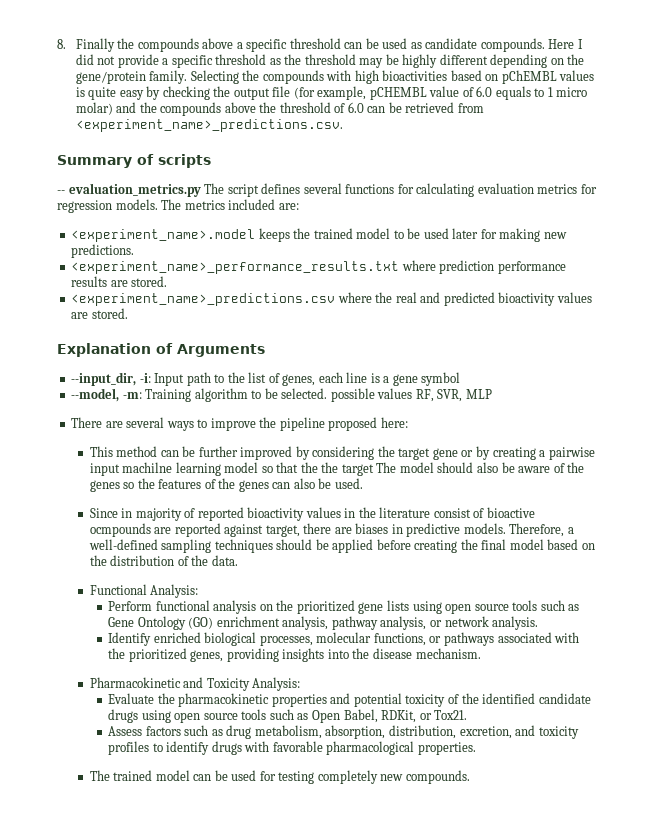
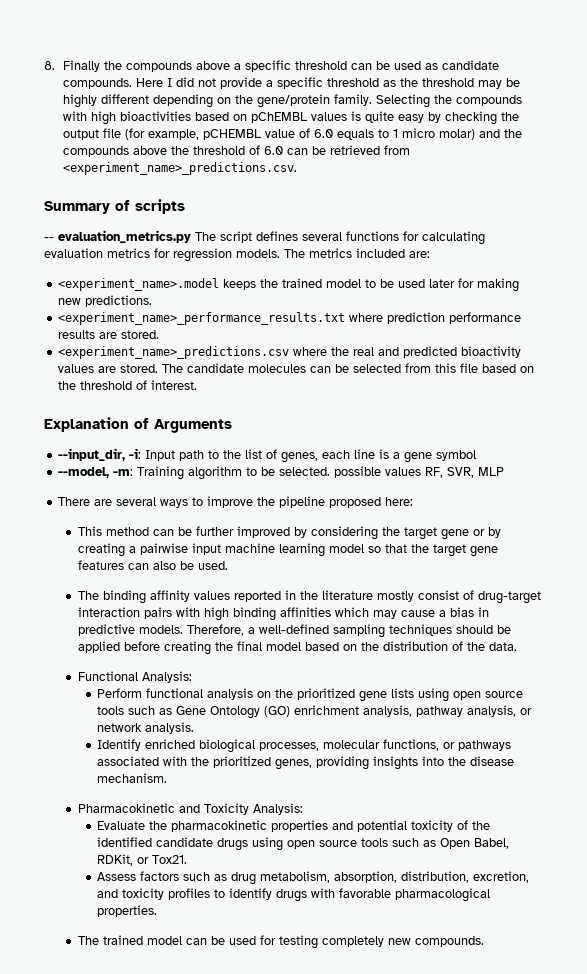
+ The candidate molecules can be selected from this file based on the threshold of interest.
- This method can be further improved by considering the target gene or by creating a pairwise input machilne learning model so that the the target The model should also be aware of the genes so the features of the genes can also be used.
- Since in majority of reported bioactivity values in the literature consist of bioactive ocmpounds are reported against target, there are biases in predictive models.
+ This method can be further improved by considering the target gene or by creating a pairwise input machine learning model so that the target gene features can also be used.
+ The binding affinity values reported in the literature mostly consist of drug-target interaction pairs with high binding affinities which may cause a bias in predictive models.

